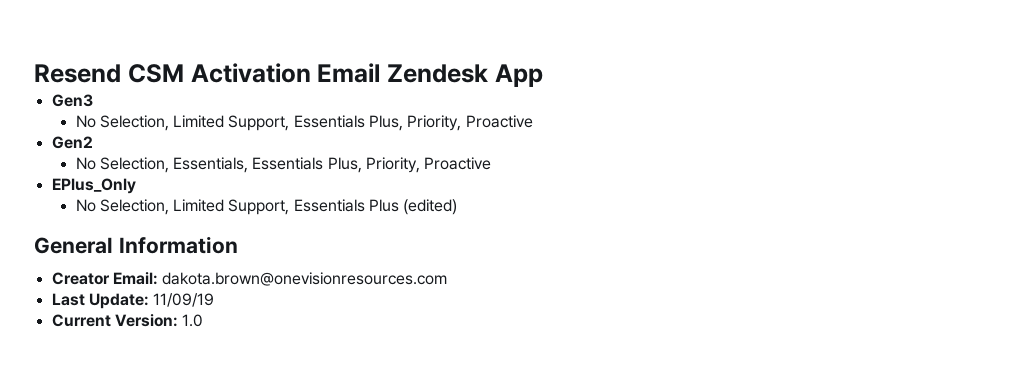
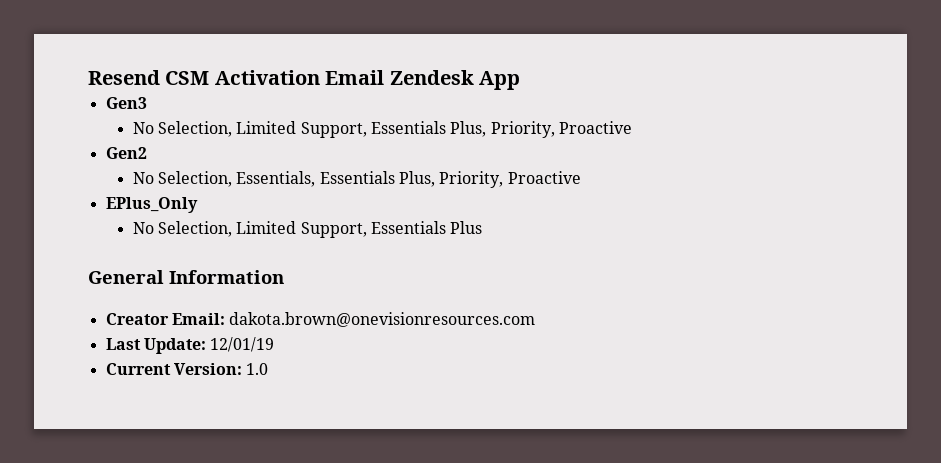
- No Selection, Limited Support, Essentials Plus (edited)
+ No Selection, Limited Support, Essentials Plus
- Last Update: 11/09/19
+ Last Update: 12/01/19

